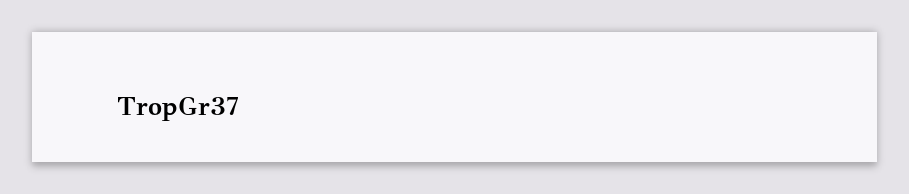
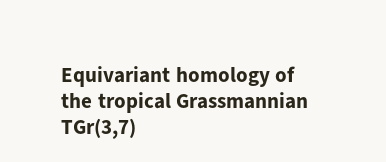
- TropGr37
+ Equivariant homology of the tropical Grassmannian TGr(3,7)

